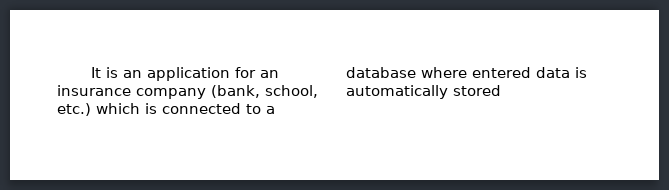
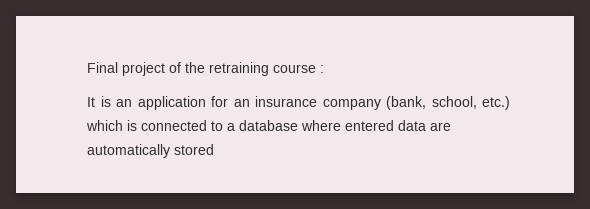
+ Final project of the retraining course :
- It is an application for an insurance company (bank, school, etc.) which is connected to a database where entered data is automatically stored
+ It is an application for an insurance company (bank, school, etc.) which is connected to a database where entered data are automatically stored

